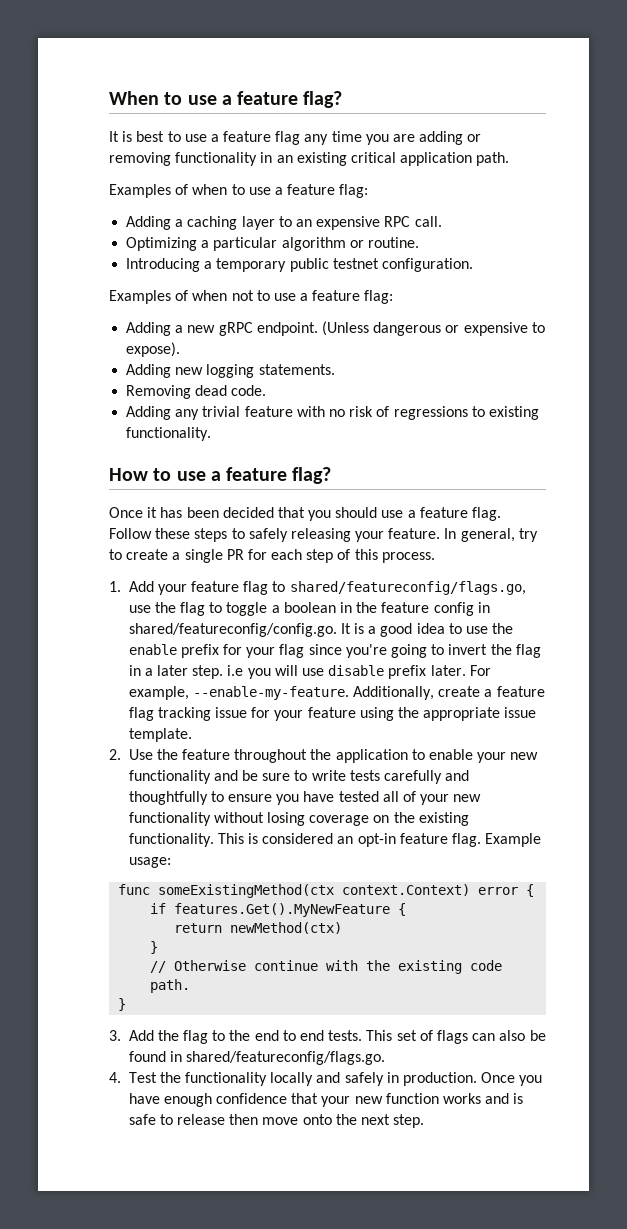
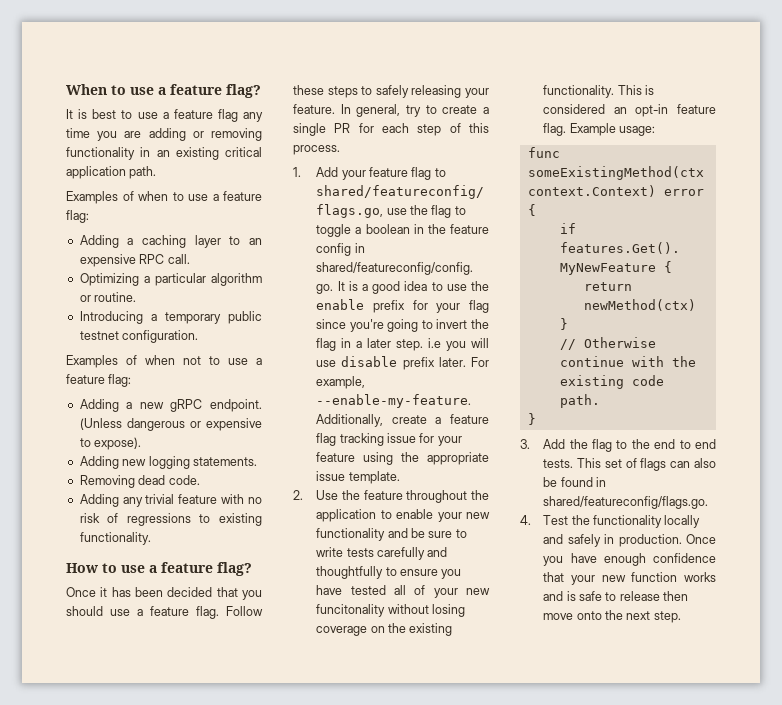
- 2. Use the feature throughout the application to enable your new functionality and be sure to write tests carefully and thoughtfully to ensure you have tested all of your new functionality without losing coverage on the existing functionality.
+ 2. Use the feature throughout the application to enable your new functionality and be sure to write tests carefully and thoughtfully to ensure you have tested all of your new funcitonality without losing coverage on the existing functionality.

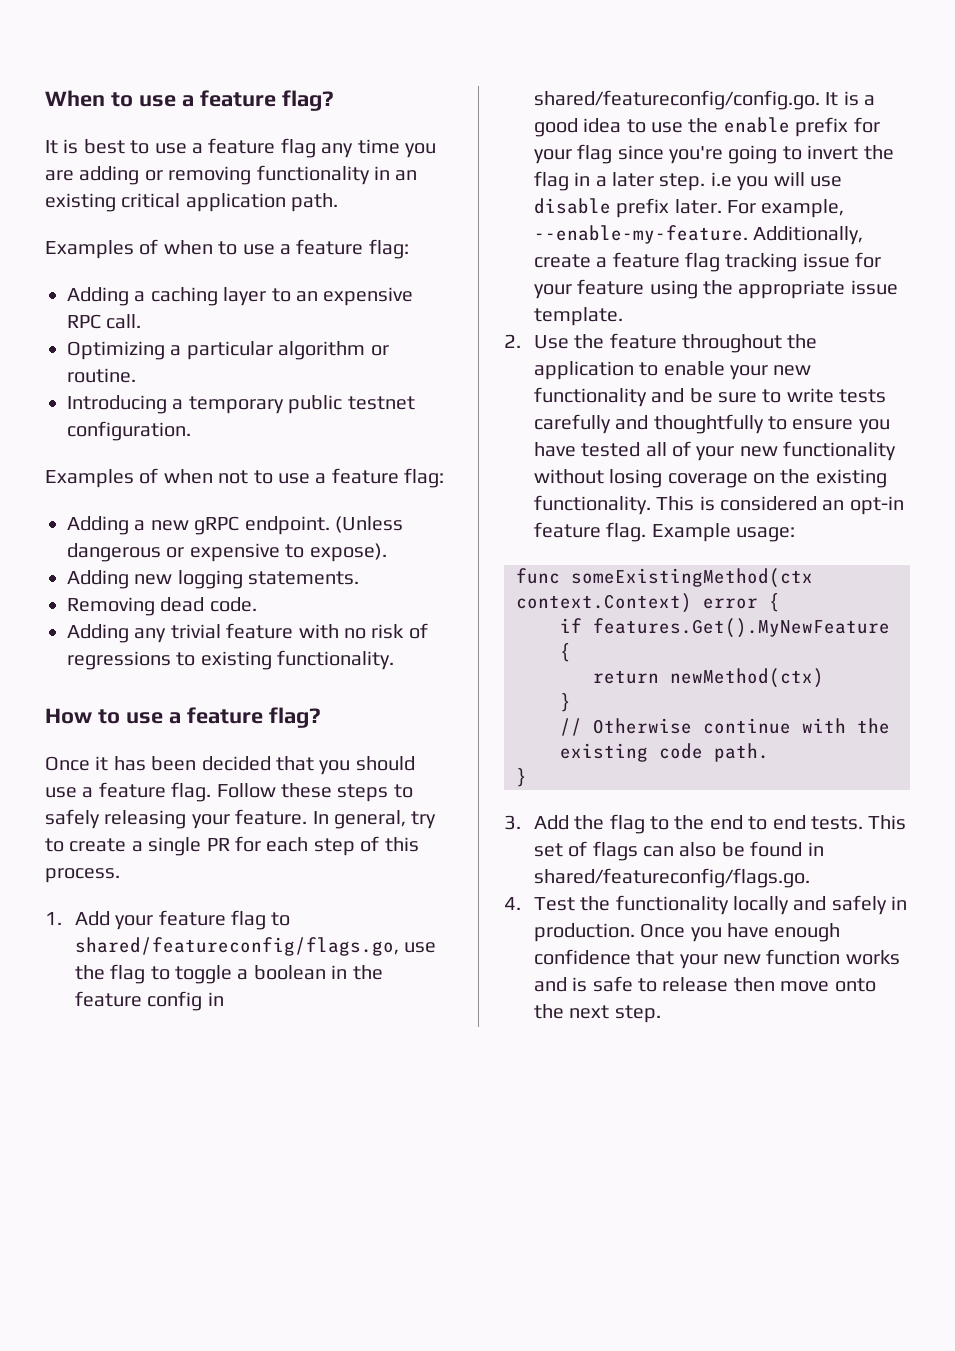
- 2. Use the feature throughout the application to enable your new functionality and be sure to write tests carefully and thoughtfully to ensure you have tested all of your new funcitonality without losing coverage on the existing functionality.
+ 2. Use the feature throughout the application to enable your new functionality and be sure to write tests carefully and thoughtfully to ensure you have tested all of your new functionality without losing coverage on the existing functionality.

